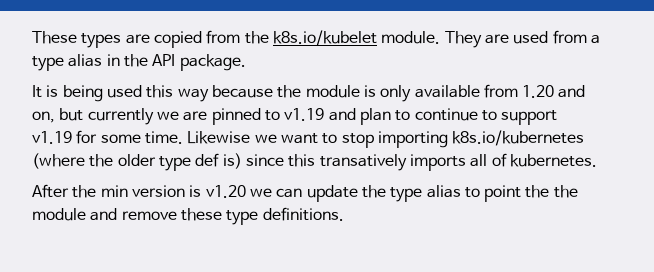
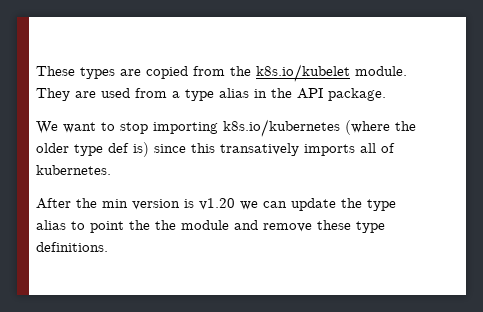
- It is being used this way because the module is only available from 1.20 and on, but currently we are pinned to v1.19 and plan to continue to support v1.19 for some time. Likewise we want to stop importing k8s.io/kubernetes (where the older type def is) since this transatively imports all of kubernetes.
+ We want to stop importing k8s.io/kubernetes (where the older type def is) since this transatively imports all of kubernetes.

